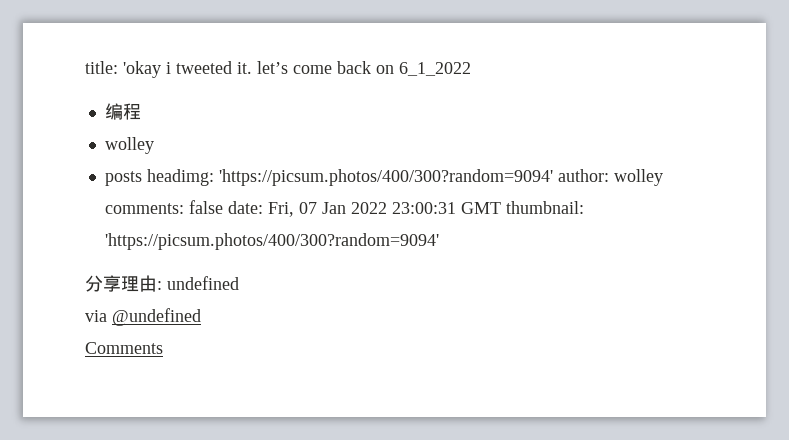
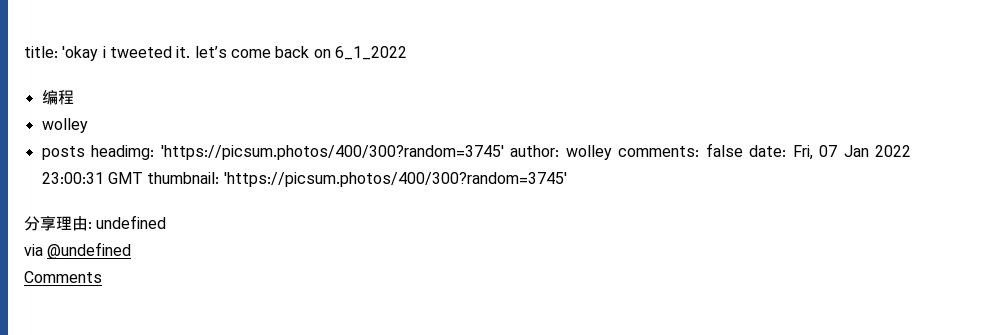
- posts headimg: 'https://picsum.photos/400/300?random=9094' author: wolley comments: false date: Fri, 07 Jan 2022 23:00:31 GMT thumbnail: 'https://picsum.photos/400/300?random=9094'
+ posts headimg: 'https://picsum.photos/400/300?random=3745' author: wolley comments: false date: Fri, 07 Jan 2022 23:00:31 GMT thumbnail: 'https://picsum.photos/400/300?random=3745'

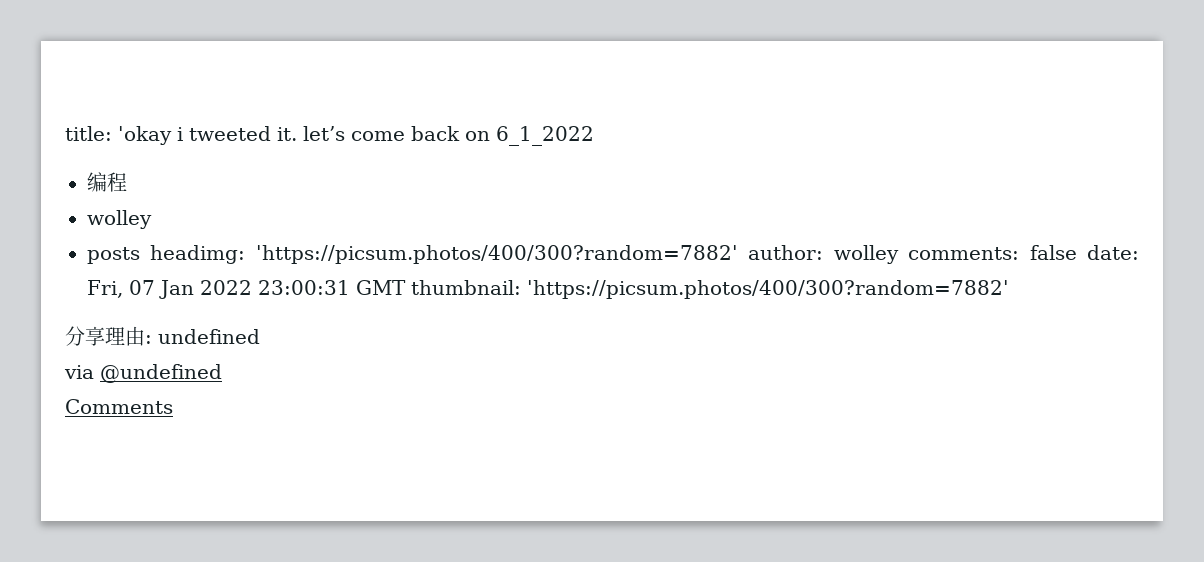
- posts headimg: 'https://picsum.photos/400/300?random=3745' author: wolley comments: false date: Fri, 07 Jan 2022 23:00:31 GMT thumbnail: 'https://picsum.photos/400/300?random=3745'
+ posts headimg: 'https://picsum.photos/400/300?random=7882' author: wolley comments: false date: Fri, 07 Jan 2022 23:00:31 GMT thumbnail: 'https://picsum.photos/400/300?random=7882'

